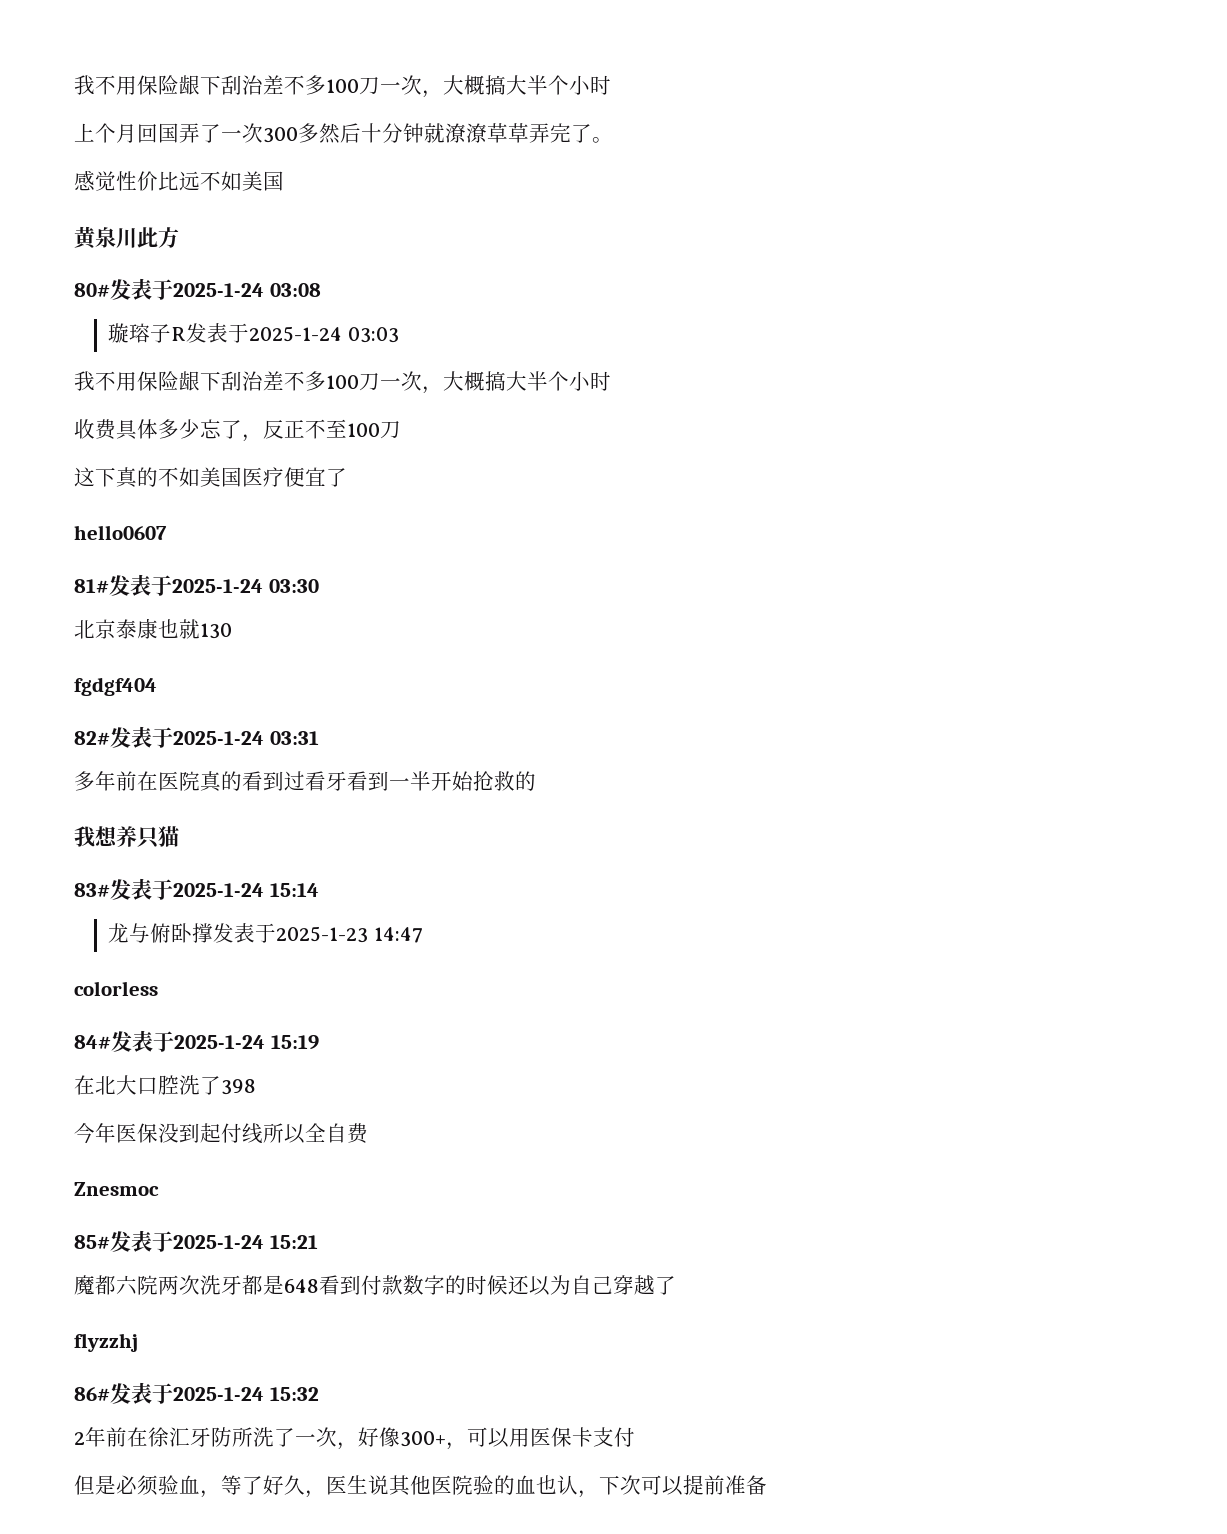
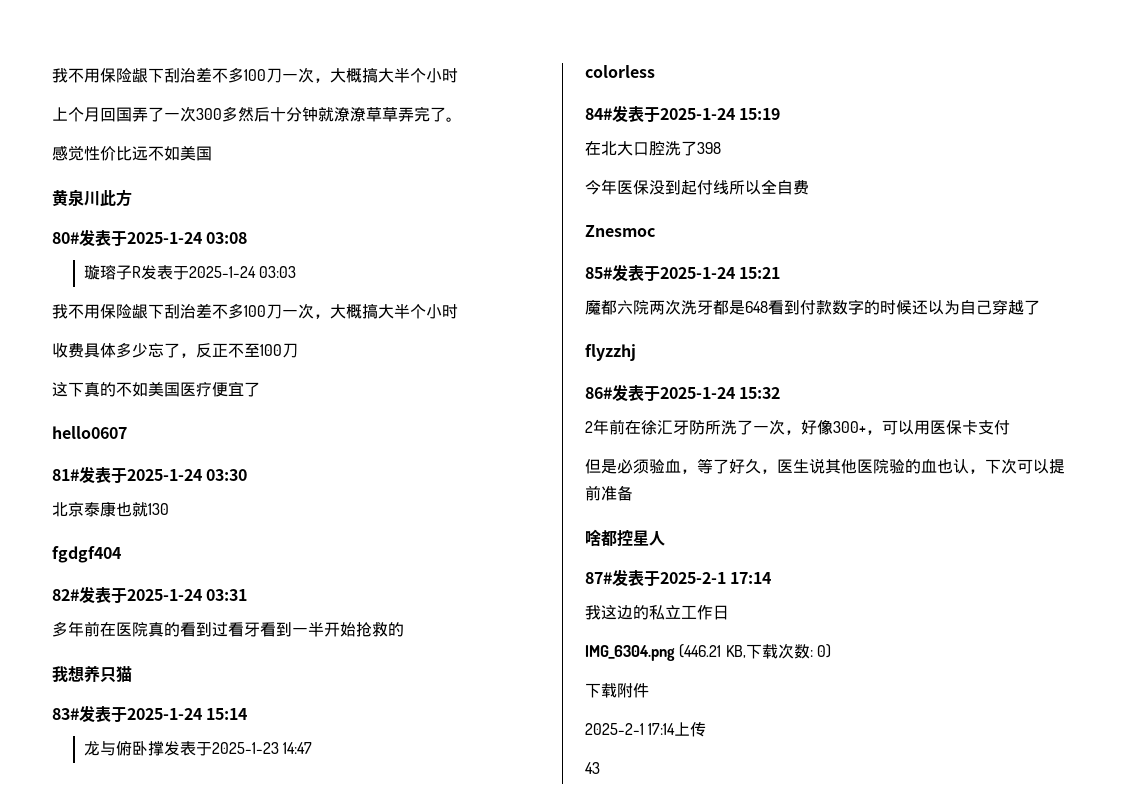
+ 啥都控星人
+ 87#发表于2025-2-1 17:14
+ 我这边的私立工作日
+ IMG_6304.png (446.21 KB,下载次数: 0)
+ 下载附件
+ 2025-2-1 17:14上传
+ 43

